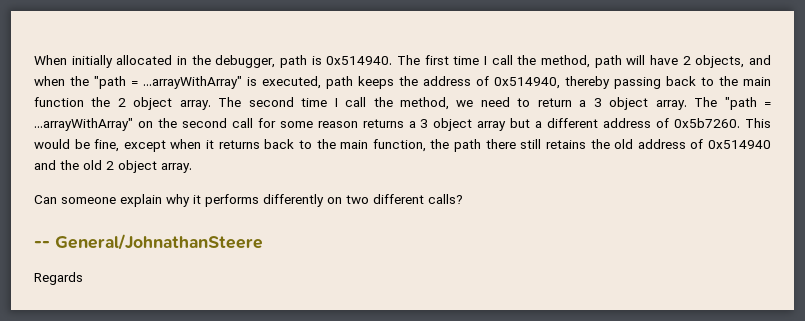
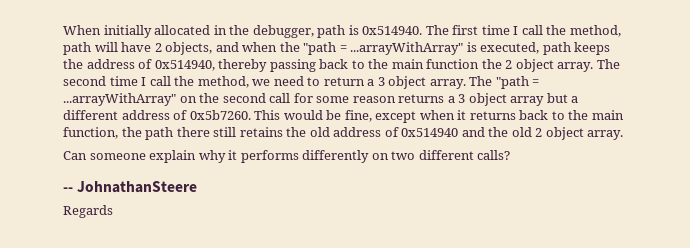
- -- General/JohnathanSteere
+ -- JohnathanSteere

